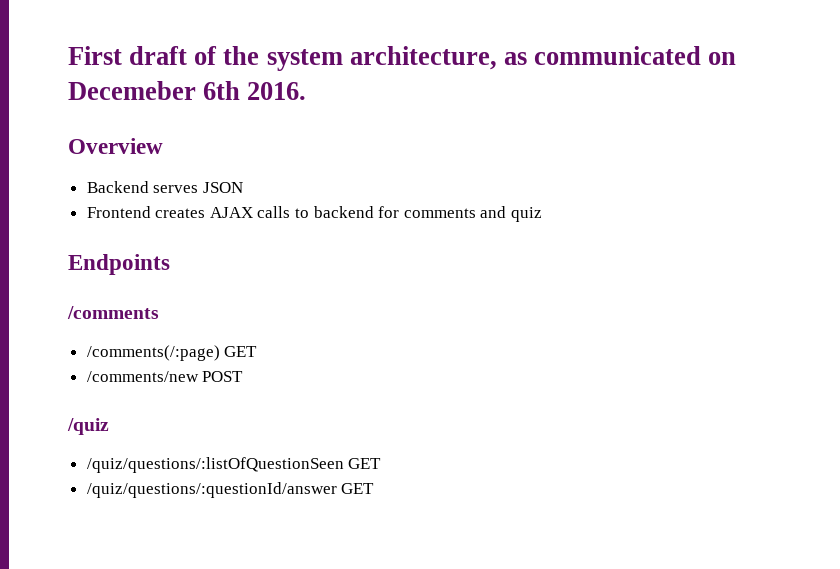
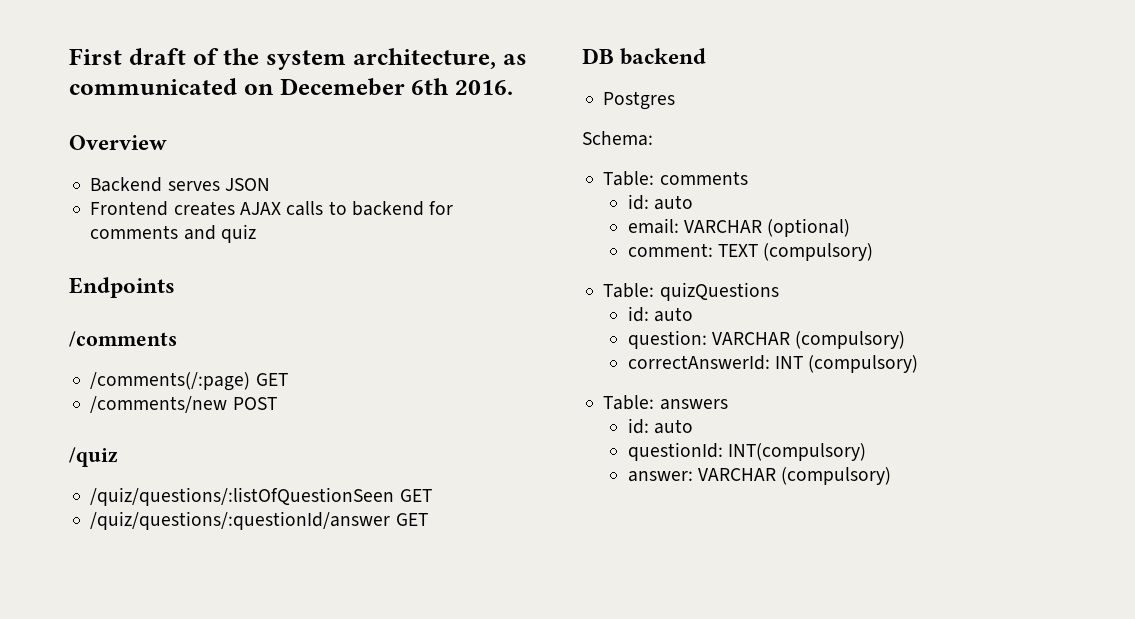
+ DB backend
+ Postgres
+ Schema:
+ Table: comments
+ id: auto
+ email: VARCHAR (optional)
+ comment: TEXT (compulsory)
+ Table: quizQuestions
+ id: auto
+ question: VARCHAR (compulsory)
+ correctAnswerId: INT (compulsory)
+ Table: answers
+ id: auto
+ questionId: INT(compulsory)
+ answer: VARCHAR (compulsory)

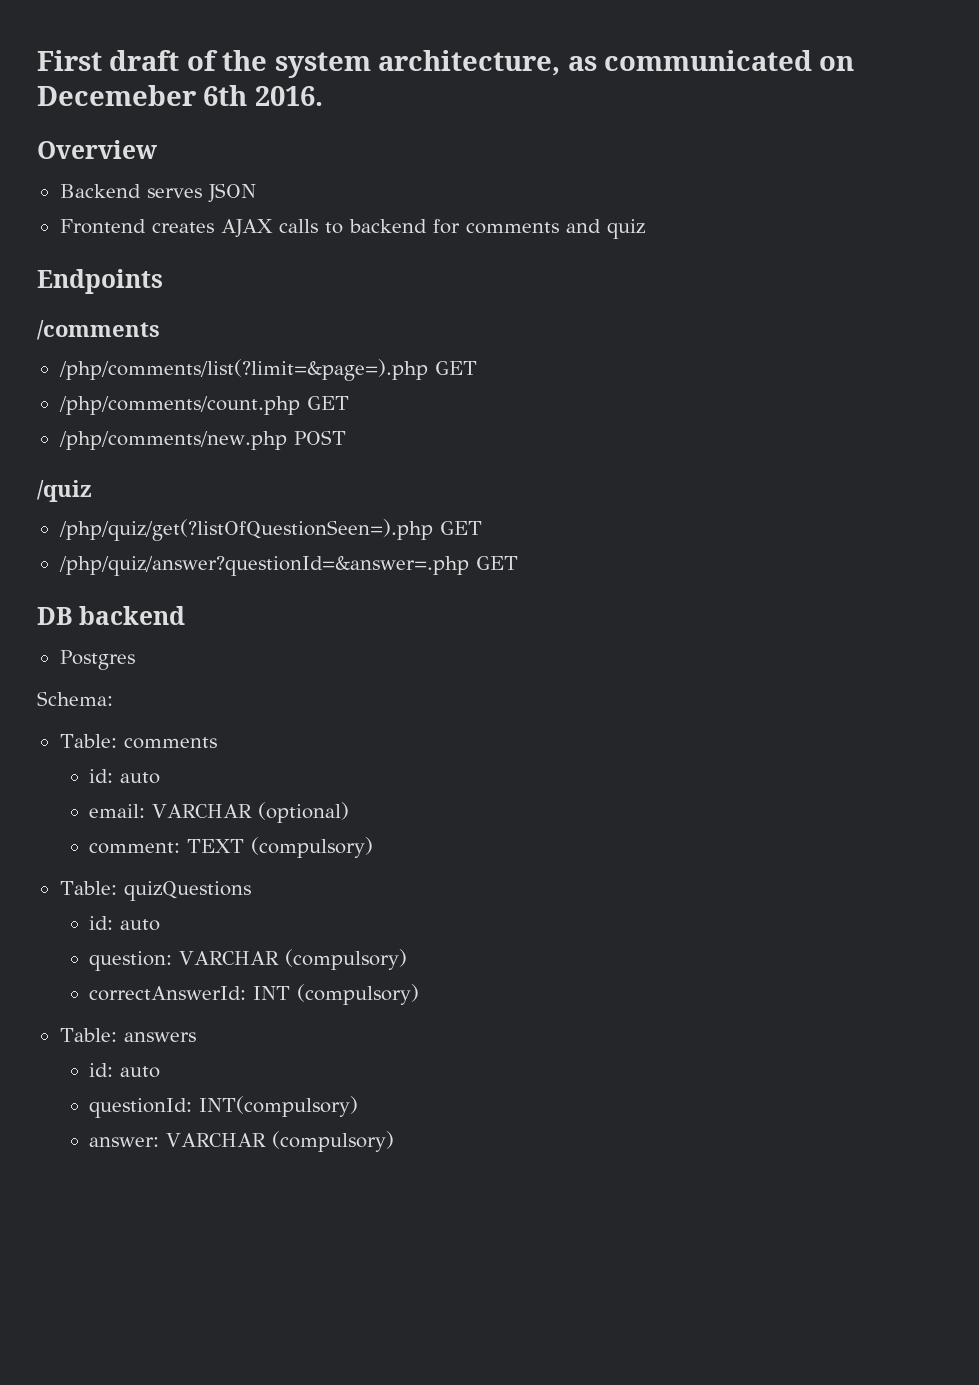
- /comments(/:page) GET
- /comments/new POST
+ /php/comments/list(?limit=&page=).php GET
+ /php/comments/count.php GET
+ /php/comments/new.php POST
- /quiz/questions/:listOfQuestionSeen GET
- /quiz/questions/:questionId/answer GET
+ /php/quiz/get(?listOfQuestionSeen=).php GET
+ /php/quiz/answer?questionId=&answer=.php GET

